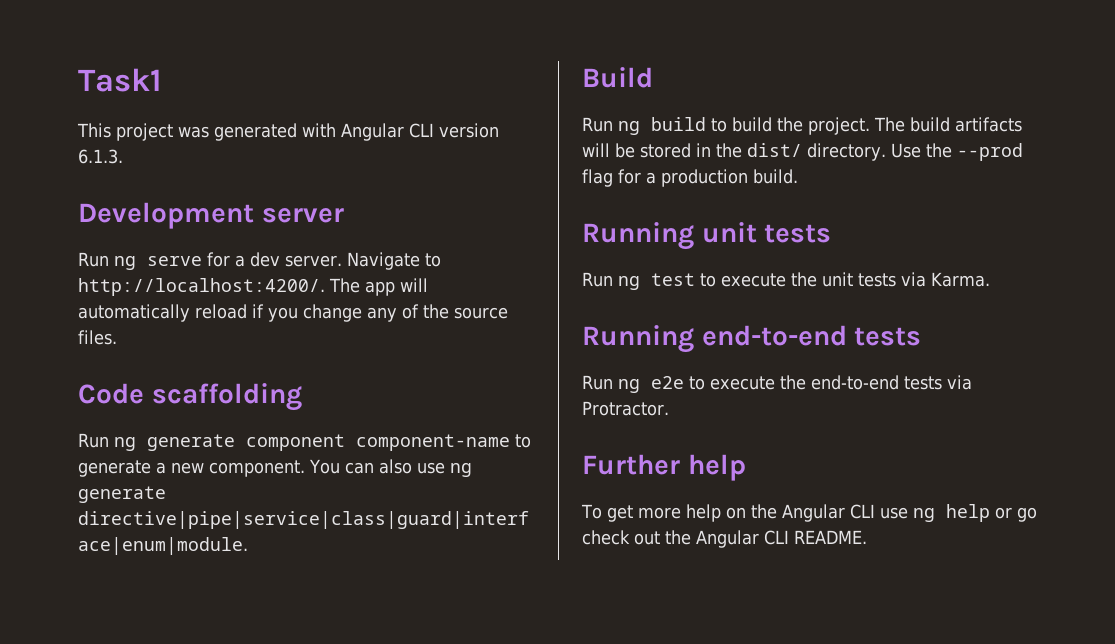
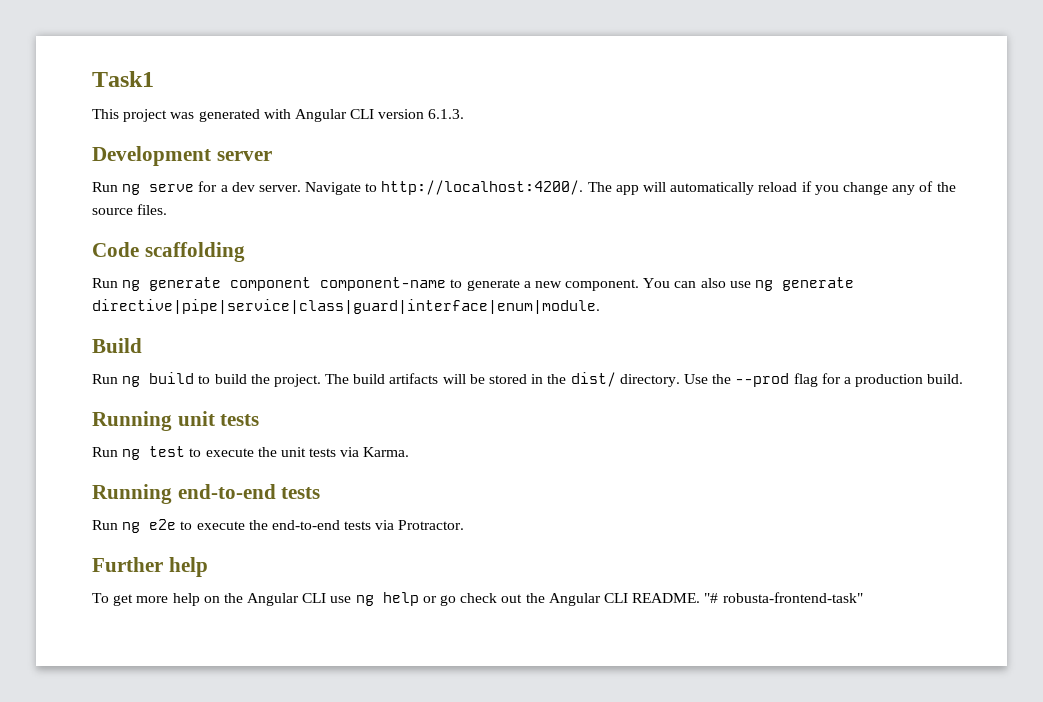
+ "# robusta-frontend-task"

